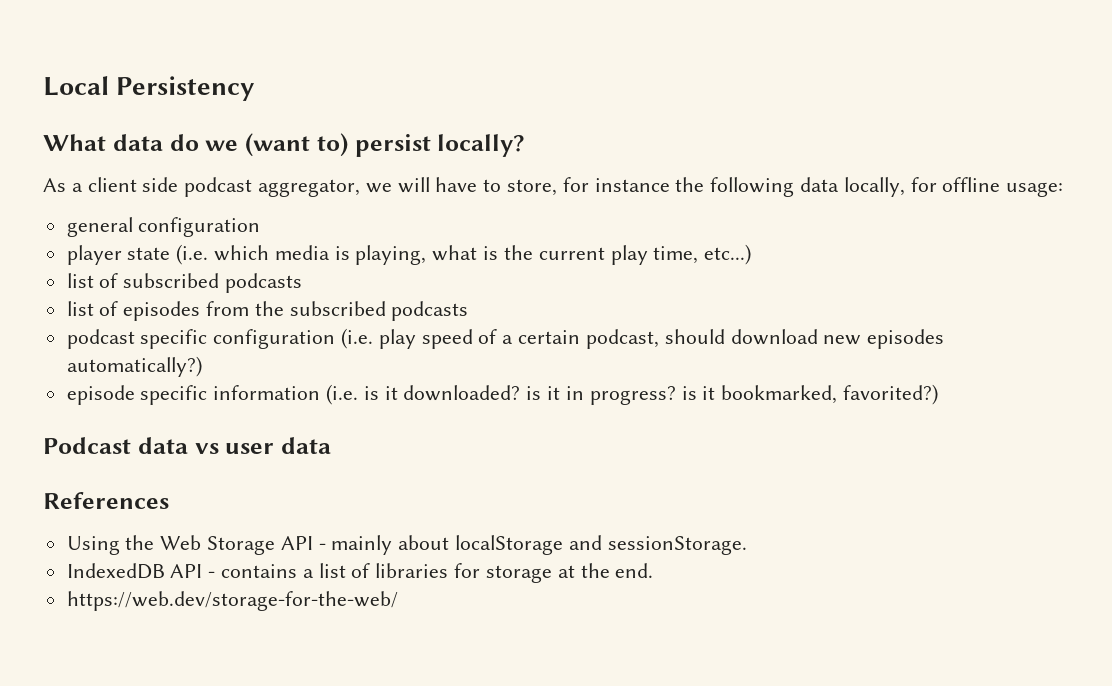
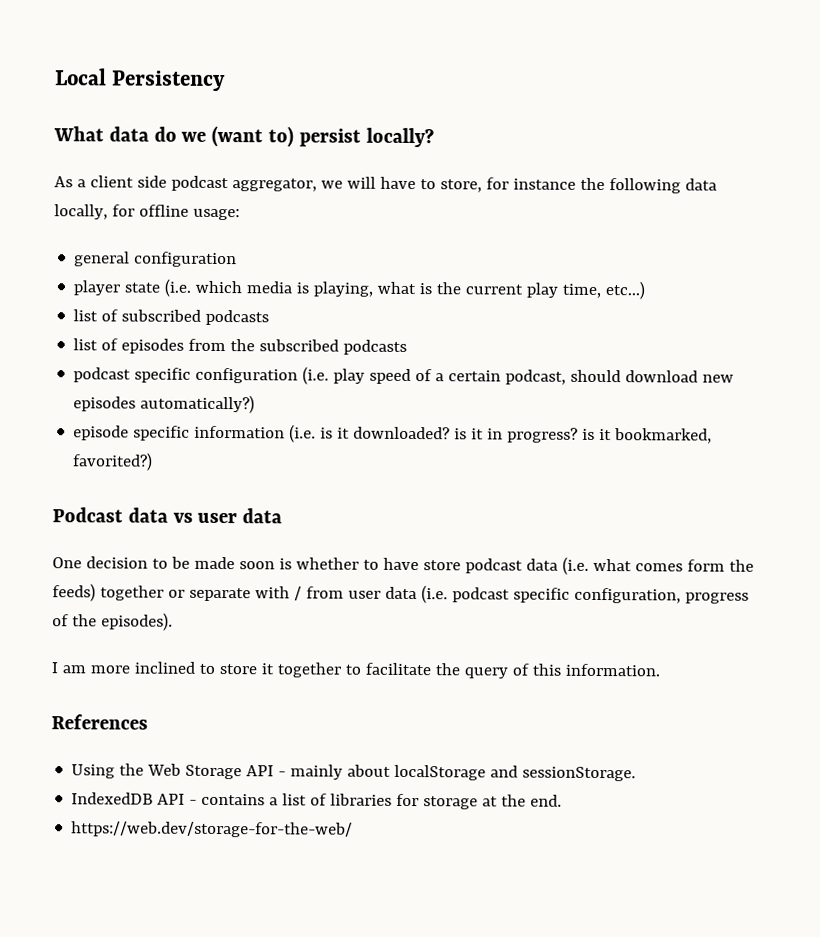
+ One decision to be made soon is whether to have store podcast data (i.e. what comes form the feeds) together or separate with / from user data (i.e. podcast specific configuration, progress of the episodes).
+ I am more inclined to store it together to facilitate the query of this information.

